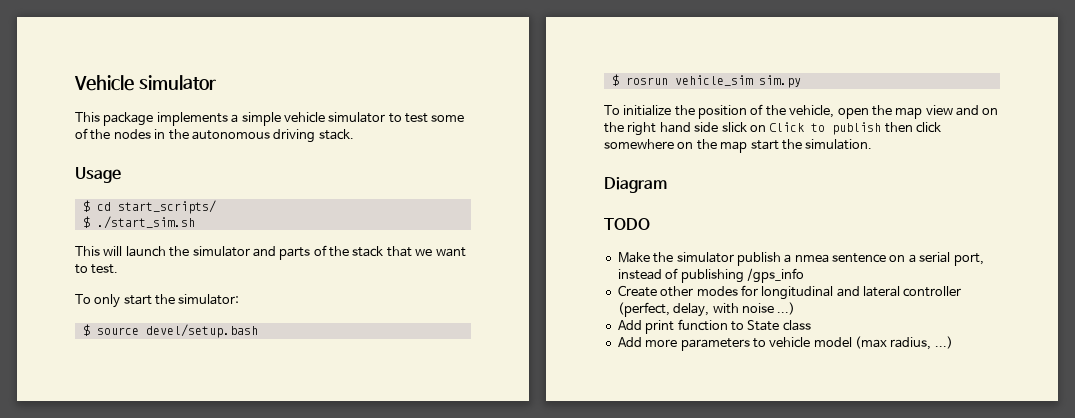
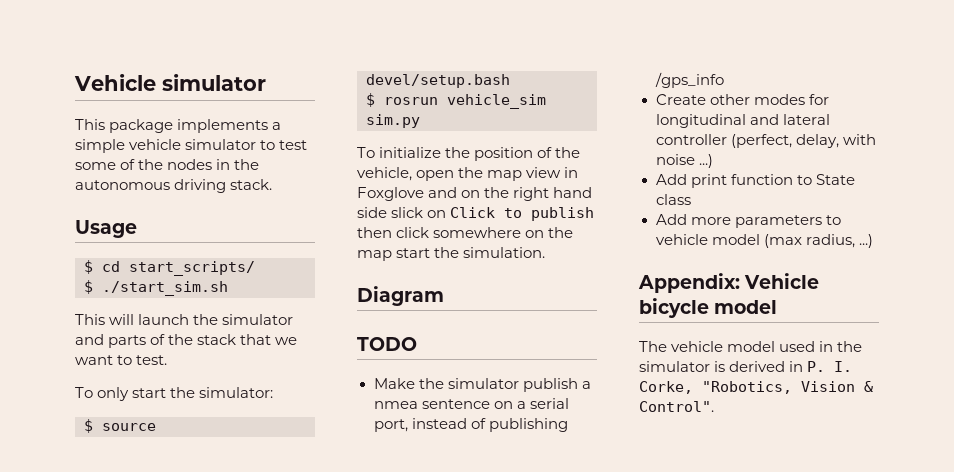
- To initialize the position of the vehicle, open the map view and on the right hand side slick on Click to publish then click somewhere on the map start the simulation.
+ To initialize the position of the vehicle, open the map view in Foxglove and on the right hand side slick on Click to publish then click somewhere on the map start the simulation.
+ Appendix: Vehicle bicycle model
+ The vehicle model used in the simulator is derived in P. I. Corke, "Robotics, Vision & Control".

